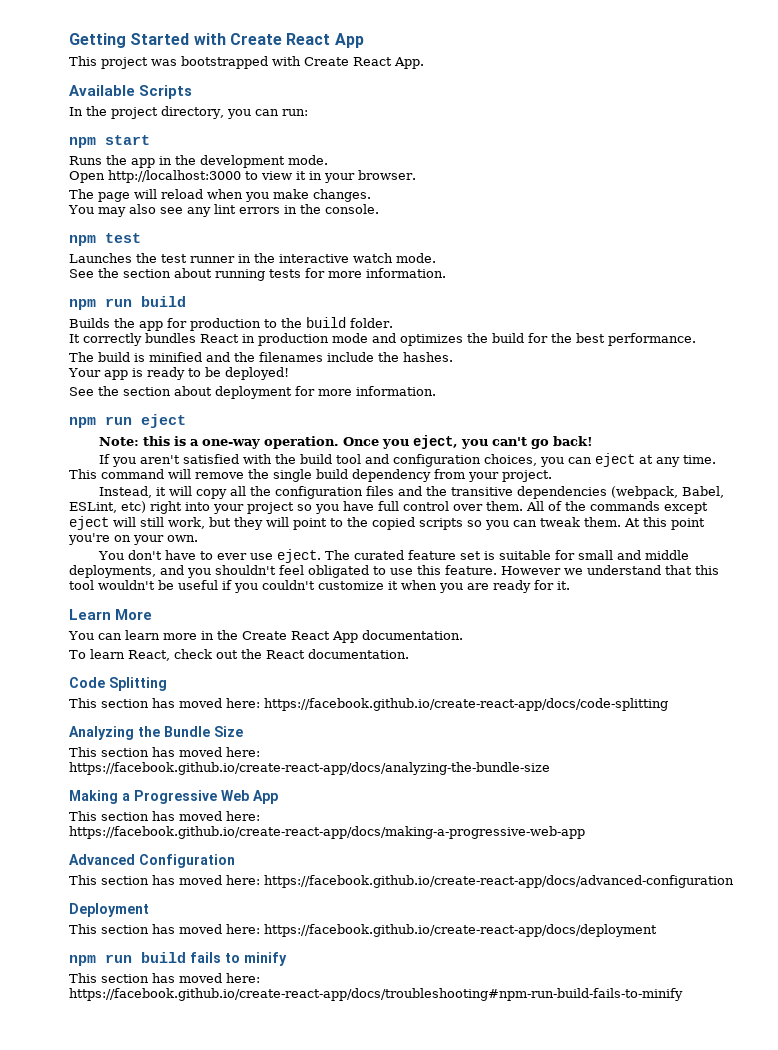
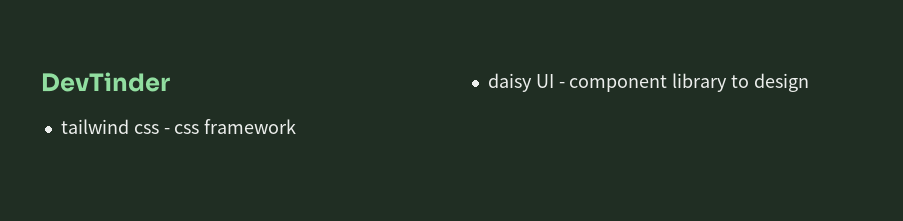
- Getting Started with Create React App
- This project was bootstrapped with Create React App.
- Available Scripts
- In the project directory, you can run:
- npm start
- Runs the app in the development mode.
- Open http://localhost:3000 to view it in your browser.
- The page will reload when you make changes.
- You may also see any lint errors in the console.
- npm test
- Launches the test runner in the interactive watch mode.
- See the section about running tests for more information.
- npm run build
- Builds the app for production to the build folder.
- It correctly bundles React in production mode and optimizes the build for the best performance.
- The build is minified and the filenames include the hashes.
- Your app is ready to be deployed!
- See the section about deployment for more information.
- npm run eject
- Note: this is a one-way operation. Once you eject, you can't go back!
- If you aren't satisfied with the build tool and configuration choices, you can eject at any time. This command will remove the single build dependency from your project.
- Instead, it will copy all the configuration files and the transitive dependencies (webpack, Babel, ESLint, etc) right into your project so you have full control over them. All of the commands except eject will still work, but they will point to the copied scripts so you can tweak them. At this point you're on your own.
- You don't have to ever use eject. The curated feature set is suitable for small and middle deployments, and you shouldn't feel obligated to use this feature. However we understand that this tool wouldn't be useful if you couldn't customize it when you are ready for it.
- Learn More
- You can learn more in the Create React App documentation.
- To learn React, check out the React documentation.
- Code Splitting
- This section has moved here: https://facebook.github.io/create-react-app/docs/code-splitting
- Analyzing the Bundle Size
- This section has moved here: https://facebook.github.io/create-react-app/docs/analyzing-the-bundle-size
- Making a Progressive Web App
- This section has moved here: https://facebook.github.io/create-react-app/docs/making-a-progressive-web-app
- Advanced Configuration
- This section has moved here: https://facebook.github.io/create-react-app/docs/advanced-configuration
- Deployment
- This section has moved here: https://facebook.github.io/create-react-app/docs/deployment
- npm run build fails to minify
- This section has moved here: https://facebook.github.io/create-react-app/docs/troubleshooting#npm-run-build-fails-to-minify
+ DevTinder
+ tailwind css - css framework
+ daisy UI - component library to design

